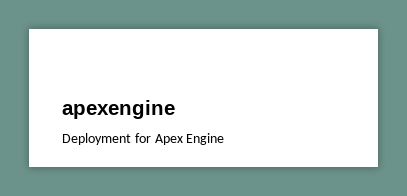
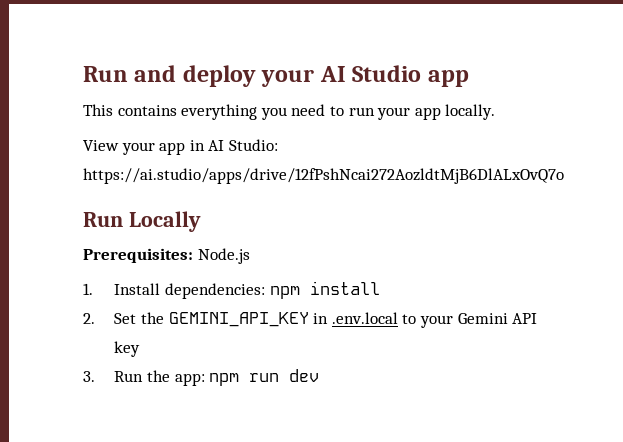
- apexengine
- Deployment for Apex Engine
+ Run and deploy your AI Studio app
+ This contains everything you need to run your app locally.
+ View your app in AI Studio: https://ai.studio/apps/drive/12fPshNcai272AozldtMjB6DlALxOvQ7o
+ Run Locally
+ Prerequisites: Node.js
+ 1. Install dependencies: npm install
+ 2. Set the GEMINI_API_KEY in .env.local to your Gemini API key
+ 3. Run the app: npm run dev

